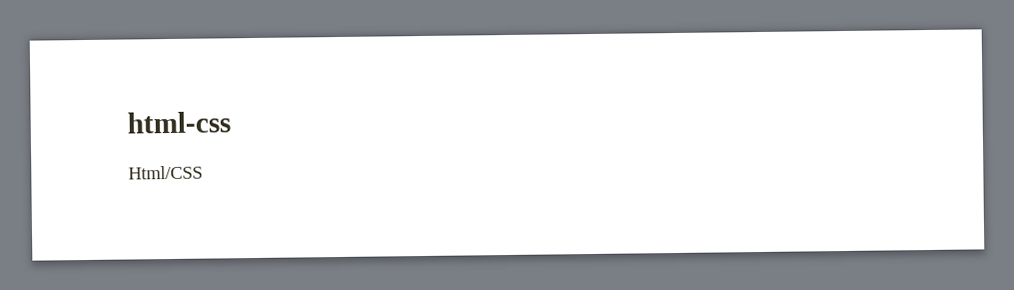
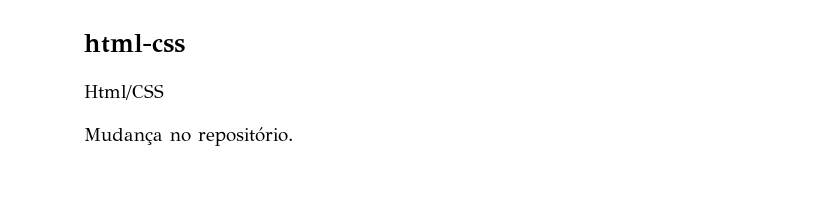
+ Mudança no repositório.

